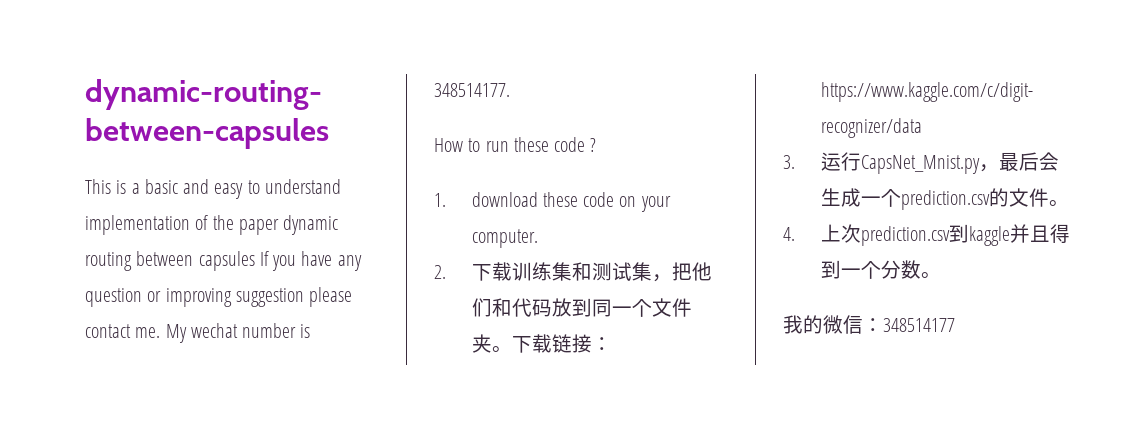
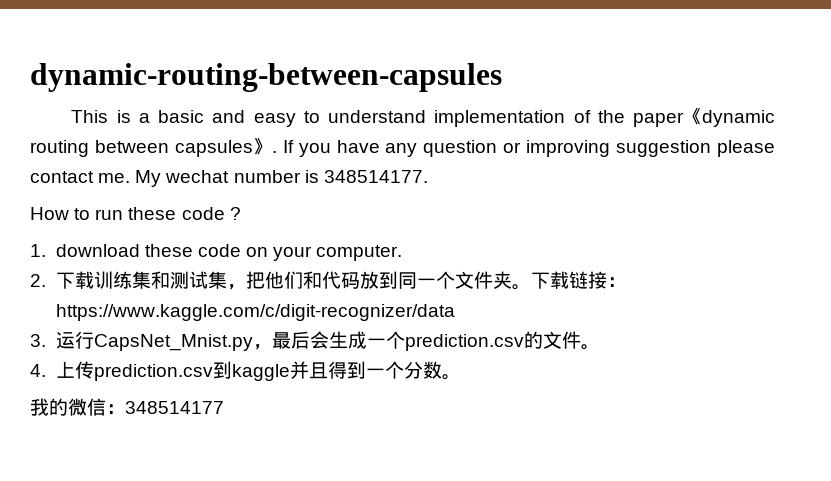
- This is a basic and easy to understand implementation of the paper dynamic routing between capsules If you have any question or improving suggestion please contact me.
+ This is a basic and easy to understand implementation of the paper《dynamic routing between capsules》. If you have any question or improving suggestion please contact me.
- 4.上次prediction.csv到kaggle并且得到一个分数。
+ 4.上传prediction.csv到kaggle并且得到一个分数。

